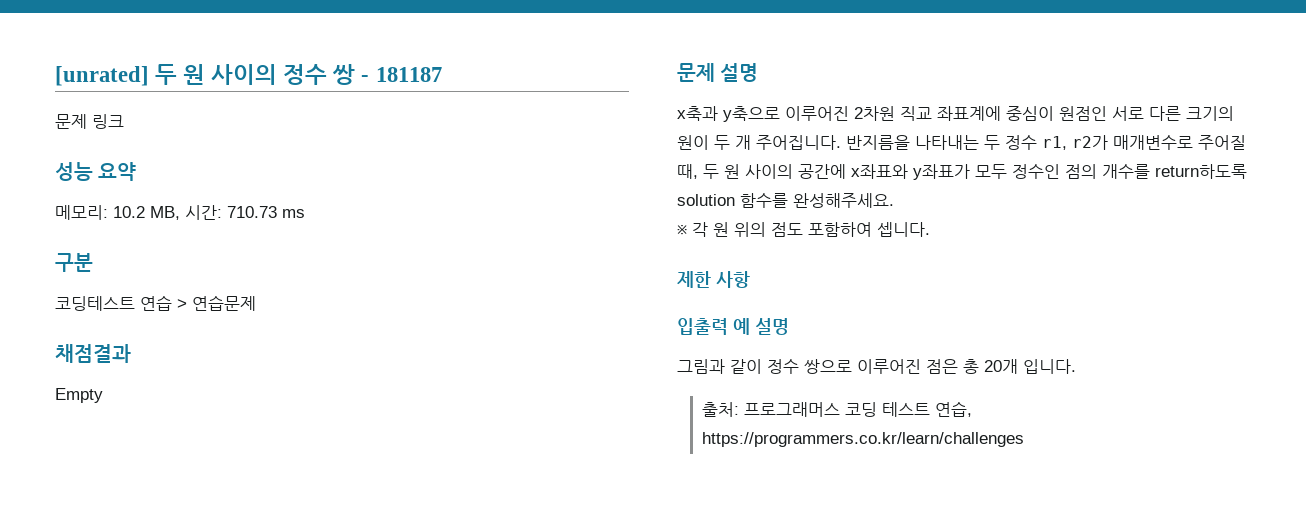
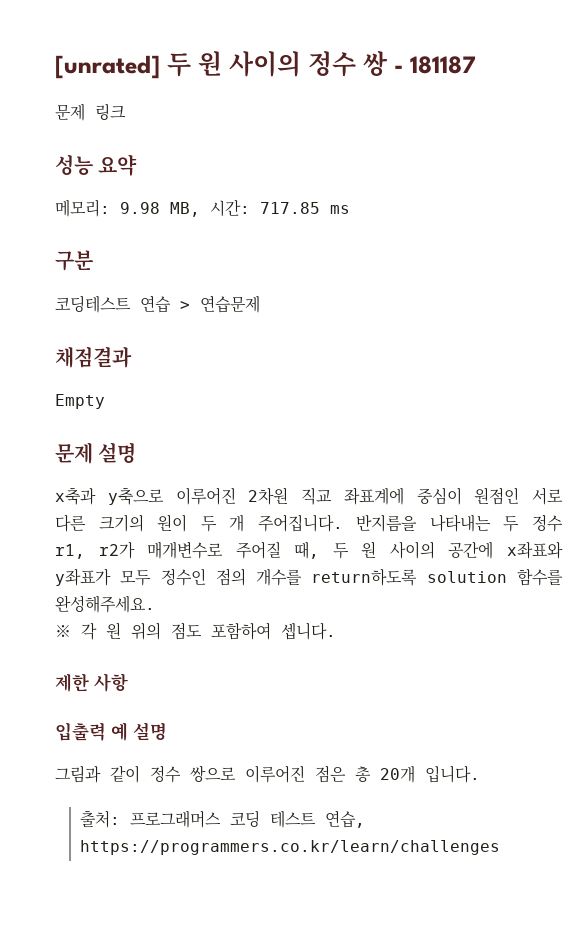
- 메모리: 10.2 MB, 시간: 710.73 ms
+ 메모리: 9.98 MB, 시간: 717.85 ms

